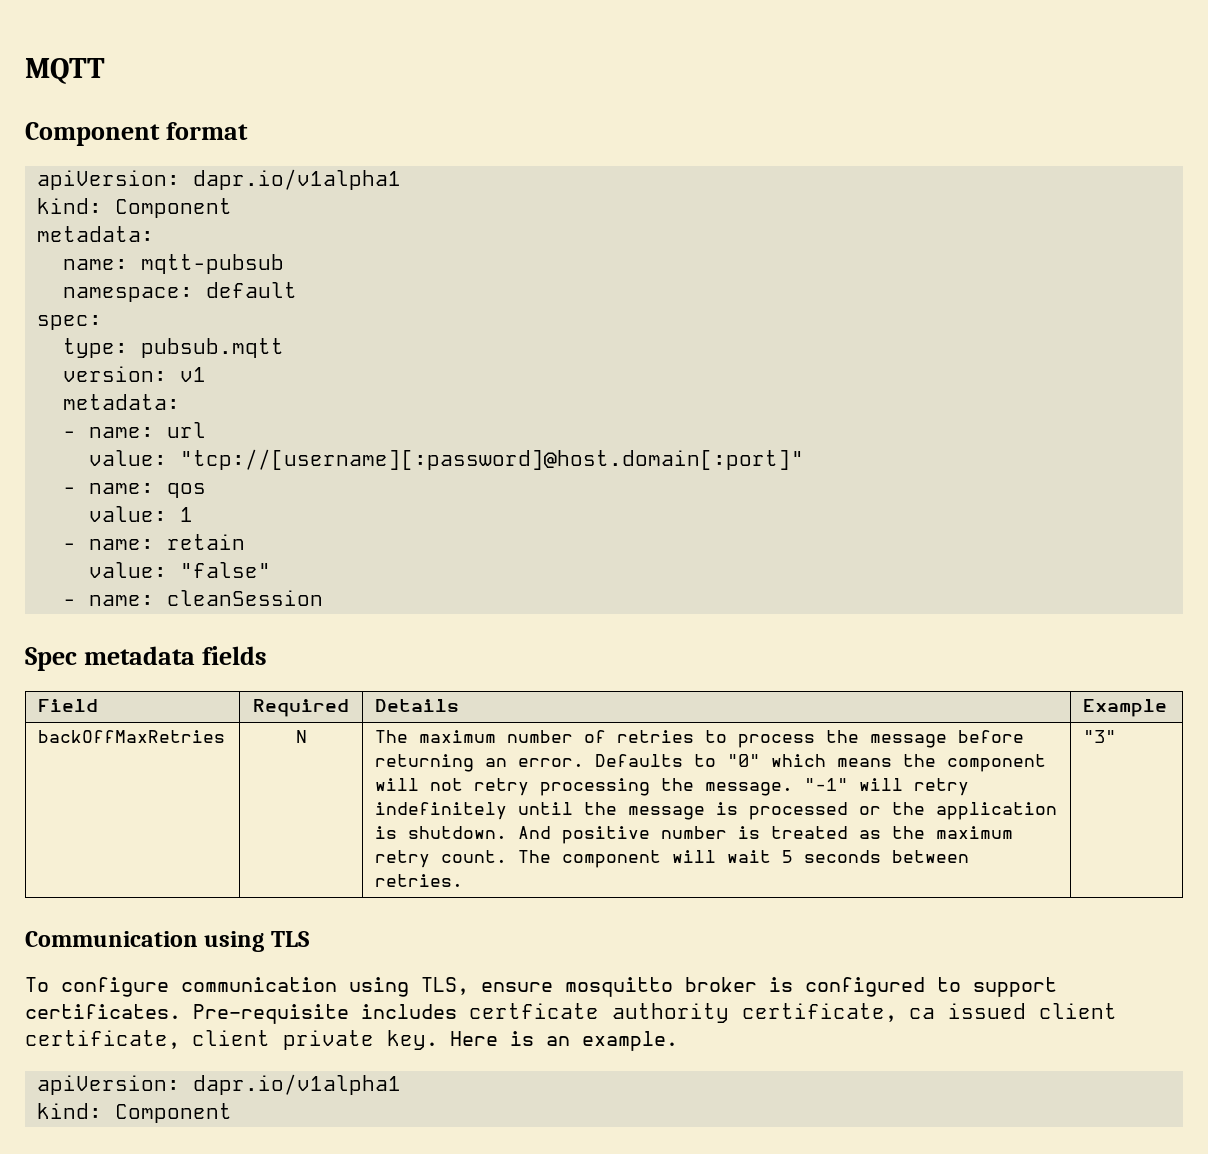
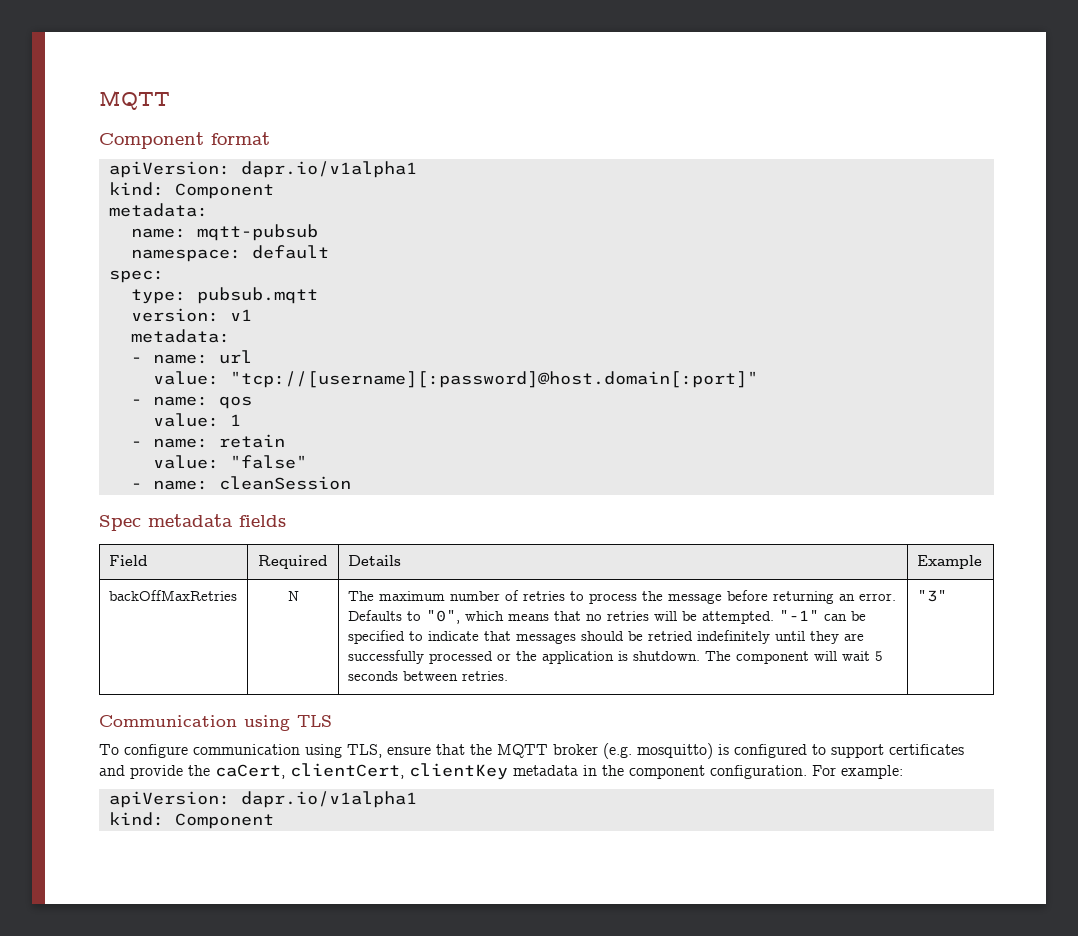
- Defaults to "0" which means the component will not retry processing the message. "-1" will retry indefinitely until the message is processed or the application is shutdown.
+ Defaults to "0", which means that no retries will be attempted. "-1" can be specified to indicate that messages should be retried indefinitely until they are successfully processed or the application is shutdown.
- And positive number is treated as the maximum retry count.
- To configure communication using TLS, ensure mosquitto broker is configured to support certificates. Pre-requisite includes certficate authority certificate, ca issued client certificate, client private key. Here is an example.
+ To configure communication using TLS, ensure that the MQTT broker (e.g. mosquitto) is configured to support certificates and provide the caCert, clientCert, clientKey metadata in the component configuration. For example:

